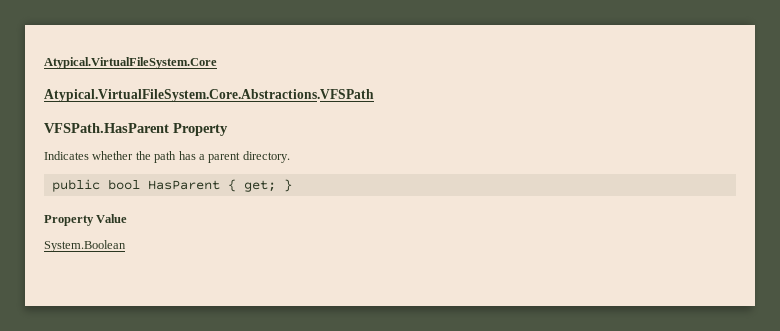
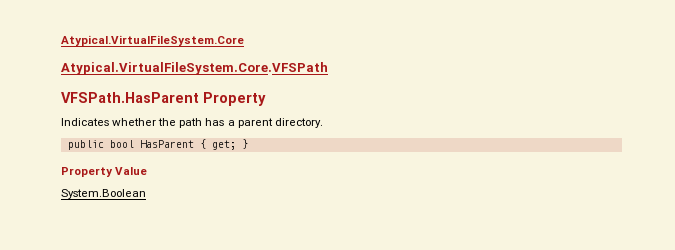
- Atypical.VirtualFileSystem.Core.Abstractions.VFSPath
+ Atypical.VirtualFileSystem.Core.VFSPath

